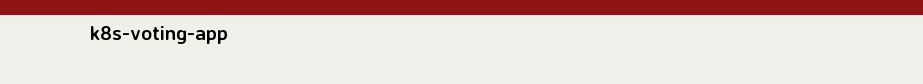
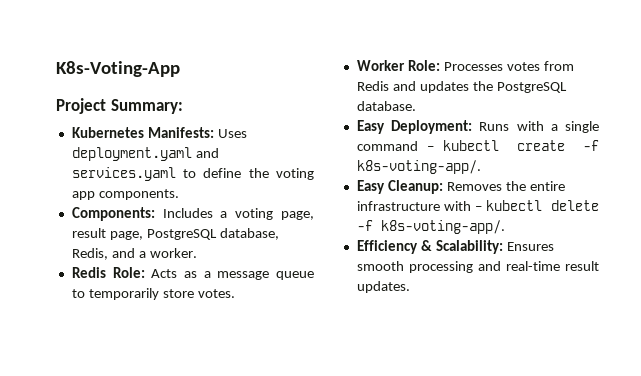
- k8s-voting-app
+ K8s-Voting-App
+ Project Summary:
+ Kubernetes Manifests: Uses deployment.yaml and services.yaml to define the voting app components.
+ Components: Includes a voting page, result page, PostgreSQL database, Redis, and a worker.
+ Redis Role: Acts as a message queue to temporarily store votes.
+ Worker Role: Processes votes from Redis and updates the PostgreSQL database.
+ Easy Deployment: Runs with a single command – kubectl create -f k8s-voting-app/.
+ Easy Cleanup: Removes the entire infrastructure with – kubectl delete -f k8s-voting-app/.
+ Efficiency & Scalability: Ensures smooth processing and real-time result updates.

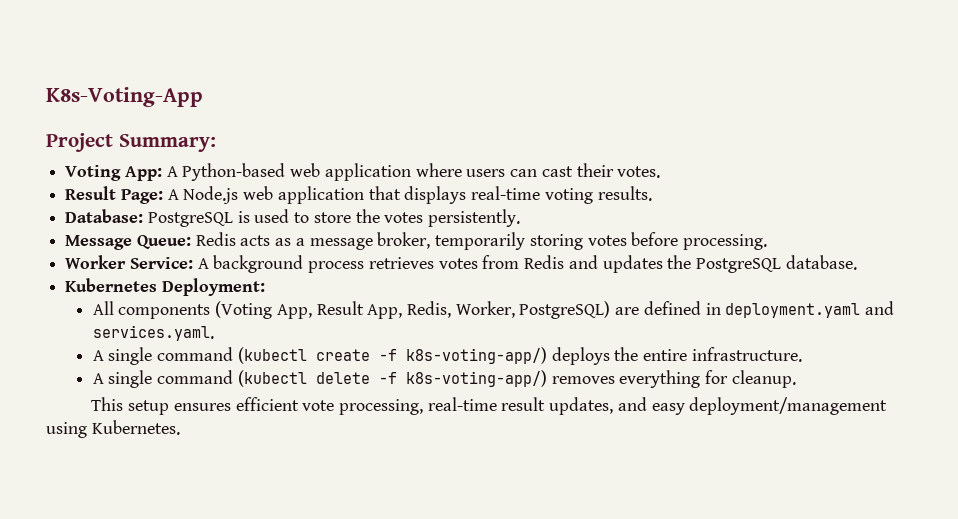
- Kubernetes Manifests: Uses deployment.yaml and services.yaml to define the voting app components.
- Components: Includes a voting page, result page, PostgreSQL database, Redis, and a worker.
- Redis Role: Acts as a message queue to temporarily store votes.
- Worker Role: Processes votes from Redis and updates the PostgreSQL database.
+ Voting App: A Python-based web application where users can cast their votes.
+ Result Page: A Node.js web application that displays real-time voting results.
+ Database: PostgreSQL is used to store the votes persistently.
+ Message Queue: Redis acts as a message broker, temporarily storing votes before processing.
+ Worker Service: A background process retrieves votes from Redis and updates the PostgreSQL database.
- Easy Deployment: Runs with a single command – kubectl create -f k8s-voting-app/.
- Easy Cleanup: Removes the entire infrastructure with – kubectl delete -f k8s-voting-app/.
- Efficiency & Scalability: Ensures smooth processing and real-time result updates.
+ Kubernetes Deployment:
+ All components (Voting App, Result App, Redis, Worker, PostgreSQL) are defined in deployment.yaml and services.yaml.
+ A single command (kubectl create -f k8s-voting-app/) deploys the entire infrastructure.
+ A single command (kubectl delete -f k8s-voting-app/) removes everything for cleanup.
+ This setup ensures efficient vote processing, real-time result updates, and easy deployment/management using Kubernetes.

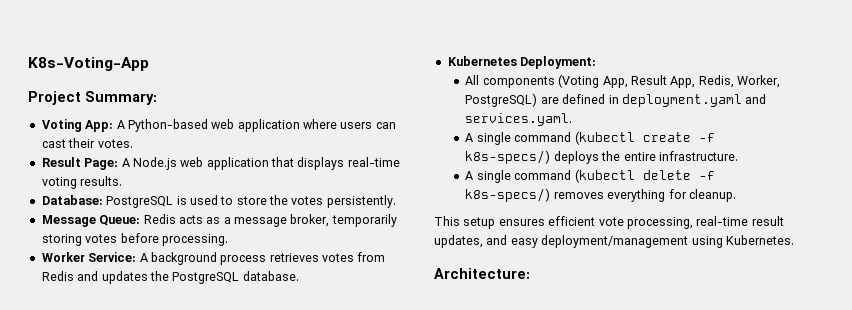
- A single command (kubectl create -f k8s-voting-app/) deploys the entire infrastructure.
+ A single command (kubectl create -f k8s-specs/) deploys the entire infrastructure.
- A single command (kubectl delete -f k8s-voting-app/) removes everything for cleanup.
+ A single command (kubectl delete -f k8s-specs/) removes everything for cleanup.
+ Architecture:

